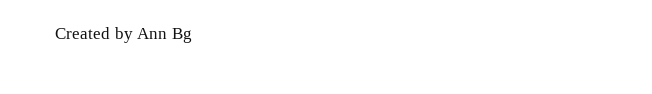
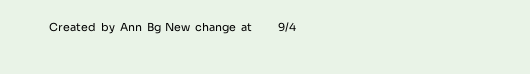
- Created by Ann Bg
+ Created by Ann Bg New change at 9/4

